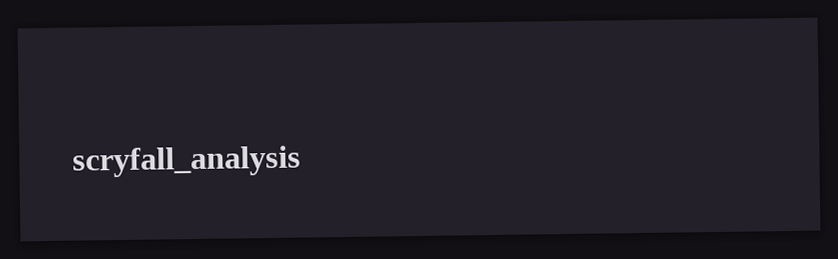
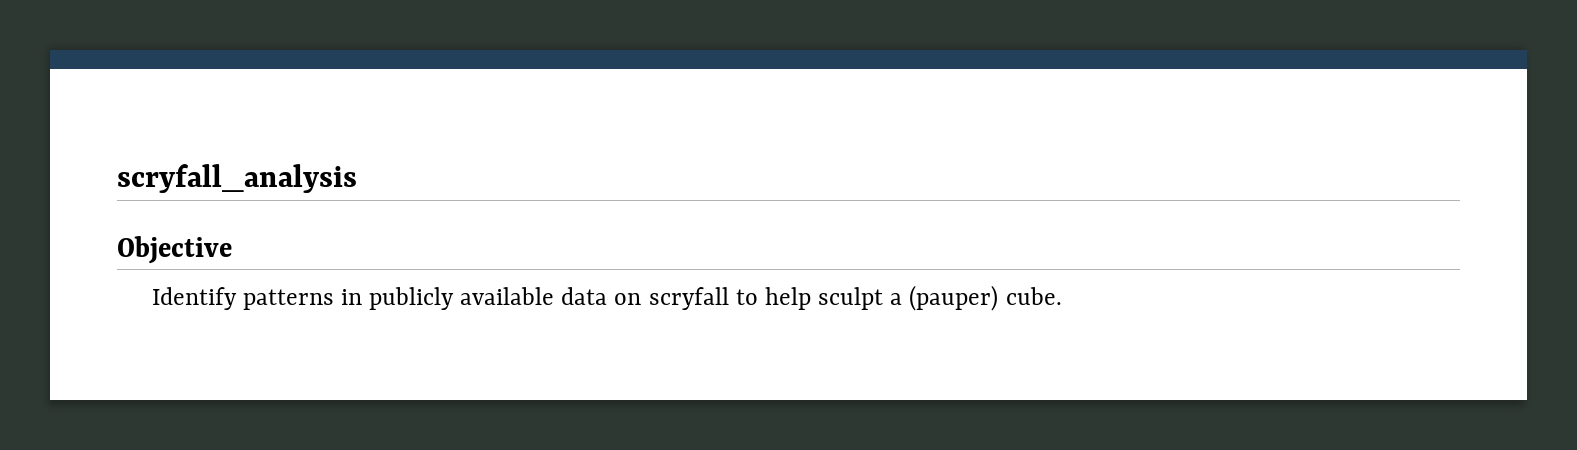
+ Objective
+ Identify patterns in publicly available data on scryfall to help sculpt a (pauper) cube.

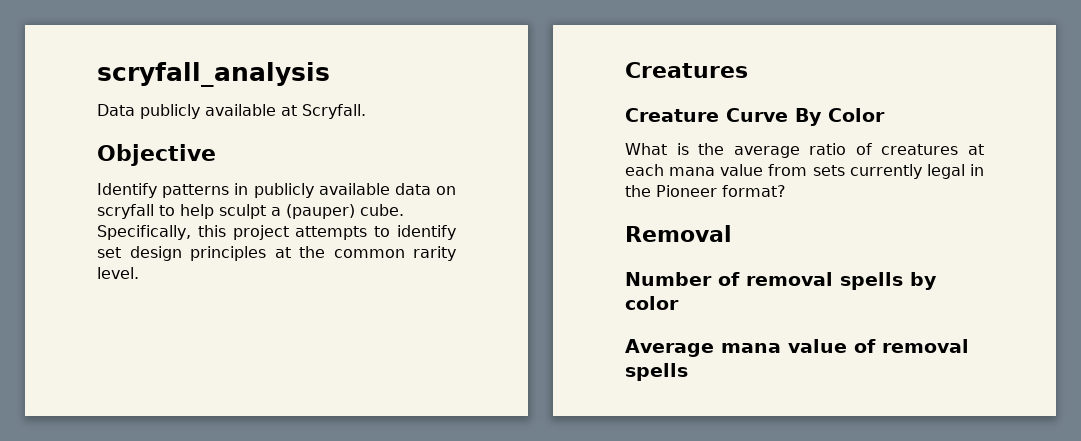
+ Data publicly available at Scryfall.
+ Specifically, this project attempts to identify set design principles at the common rarity level.
+ Creatures
+ Creature Curve By Color
+ What is the average ratio of creatures at each mana value from sets currently legal in the Pioneer format?
+ Removal
+ Number of removal spells by color
+ Average mana value of removal spells

